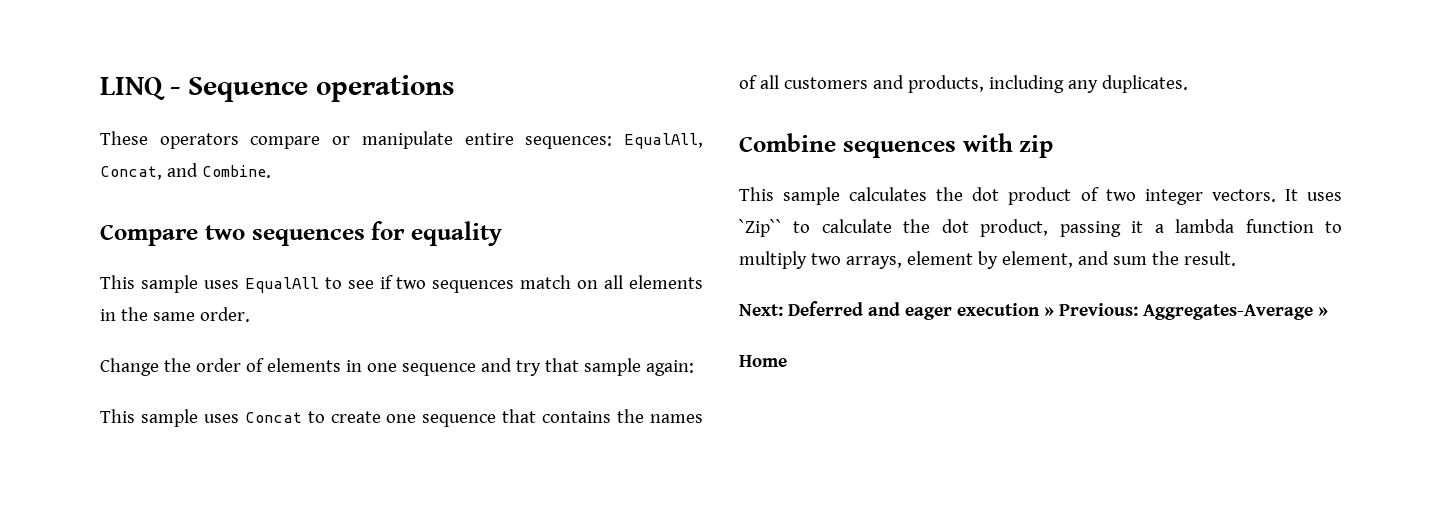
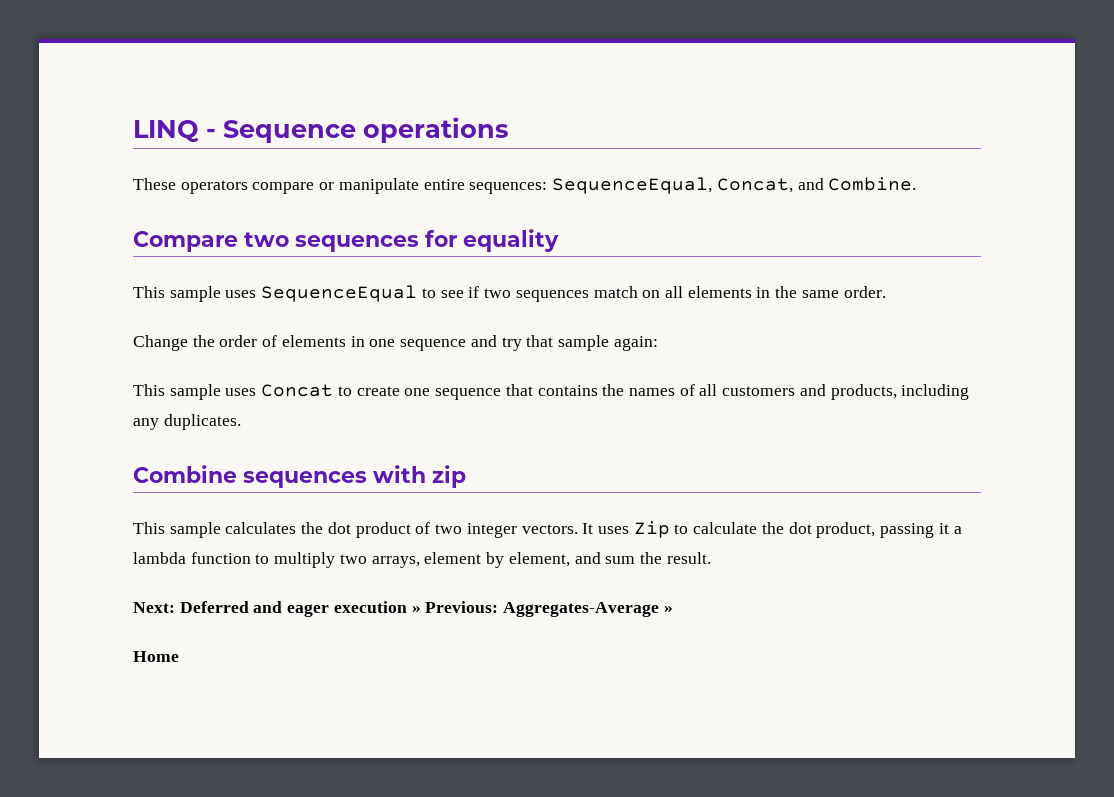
- These operators compare or manipulate entire sequences: EqualAll, Concat, and Combine.
+ These operators compare or manipulate entire sequences: SequenceEqual, Concat, and Combine.
- This sample uses EqualAll to see if two sequences match on all elements in the same order.
+ This sample uses SequenceEqual to see if two sequences match on all elements in the same order.
- It uses `Zip`` to calculate the dot product, passing it a lambda function to multiply two arrays, element by element, and sum the result.
+ It uses Zip to calculate the dot product, passing it a lambda function to multiply two arrays, element by element, and sum the result.

